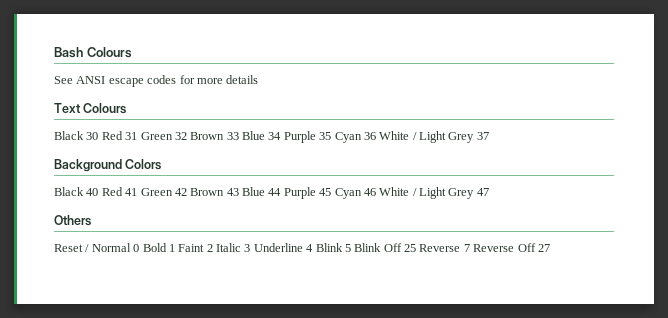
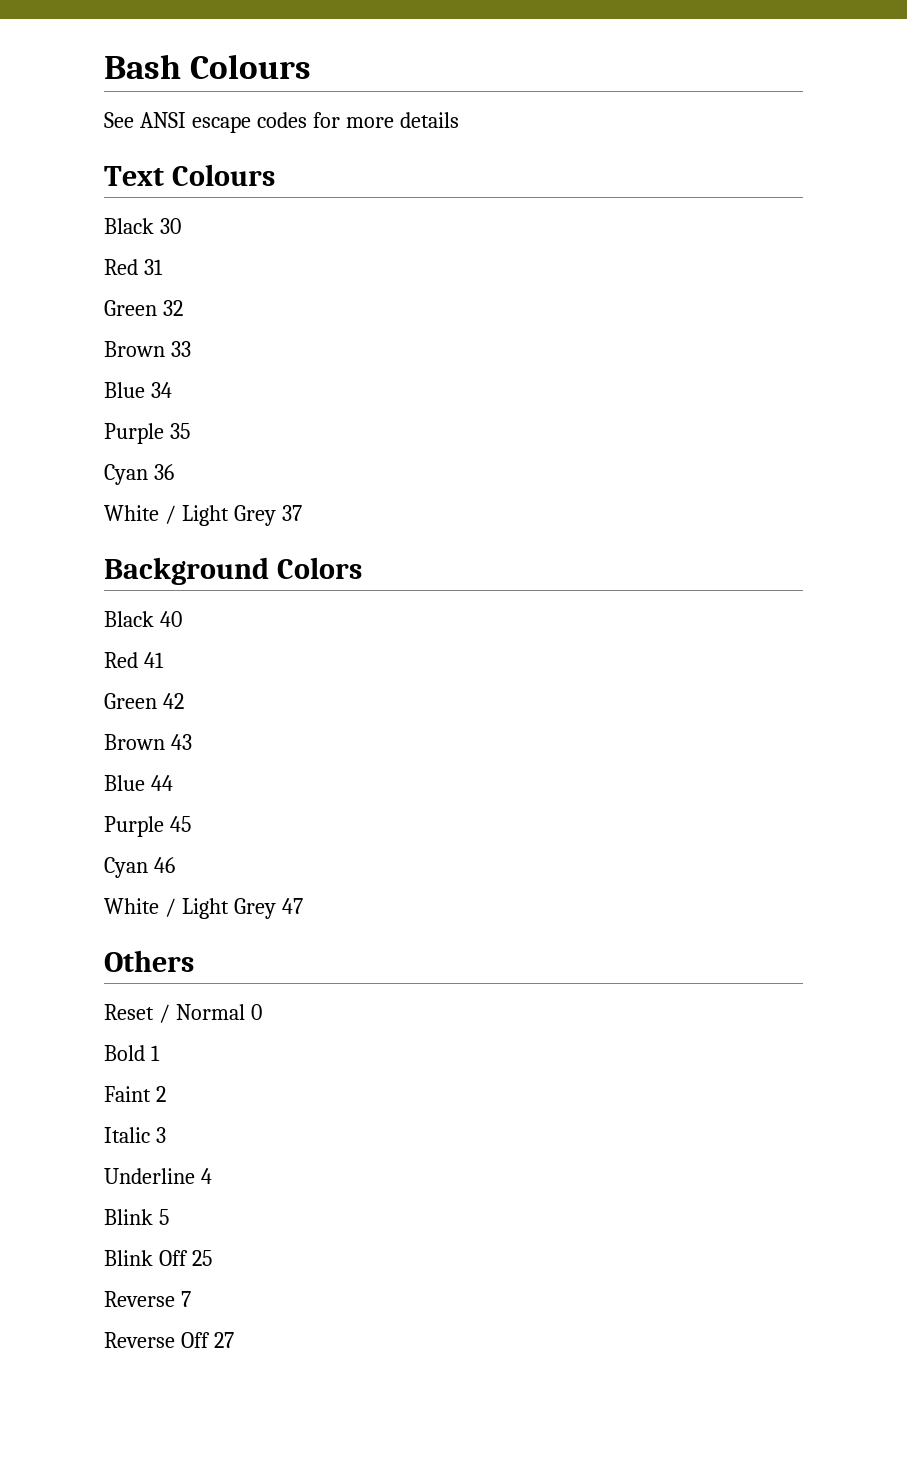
- Black 30 Red 31 Green 32 Brown 33 Blue 34 Purple 35 Cyan 36 White / Light Grey 37
+ Black 30
+ Red 31
+ Green 32
+ Brown 33
+ Blue 34
+ Purple 35
+ Cyan 36
+ White / Light Grey 37
- Black 40 Red 41 Green 42 Brown 43 Blue 44 Purple 45 Cyan 46 White / Light Grey 47
+ Black 40
+ Red 41
+ Green 42
+ Brown 43
+ Blue 44
+ Purple 45
+ Cyan 46
+ White / Light Grey 47
- Reset / Normal 0 Bold 1 Faint 2 Italic 3 Underline 4 Blink 5 Blink Off 25 Reverse 7 Reverse Off 27
+ Reset / Normal 0
+ Bold 1
+ Faint 2
+ Italic 3
+ Underline 4
+ Blink 5
+ Blink Off 25
+ Reverse 7
+ Reverse Off 27

